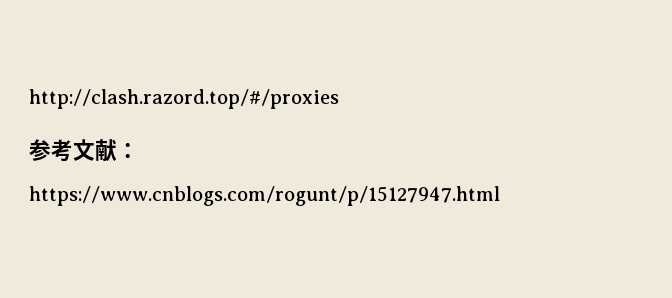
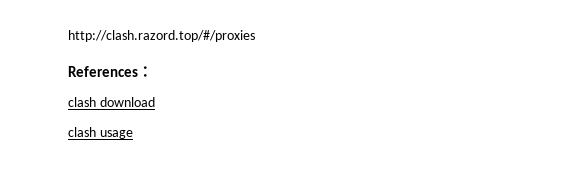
- 参考文献：
+ References：
- https://www.cnblogs.com/rogunt/p/15127947.html
+ clash download
+ clash usage

